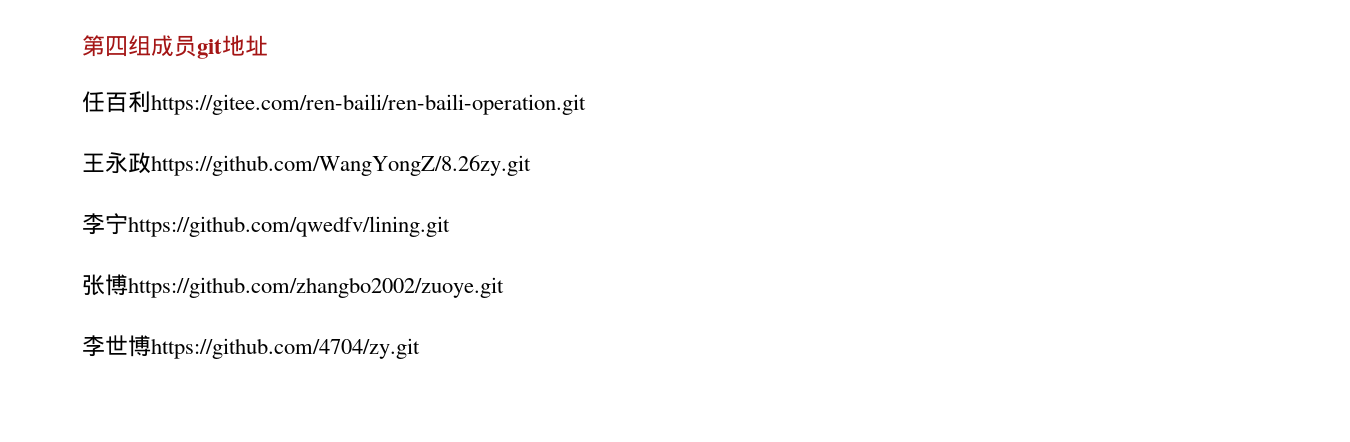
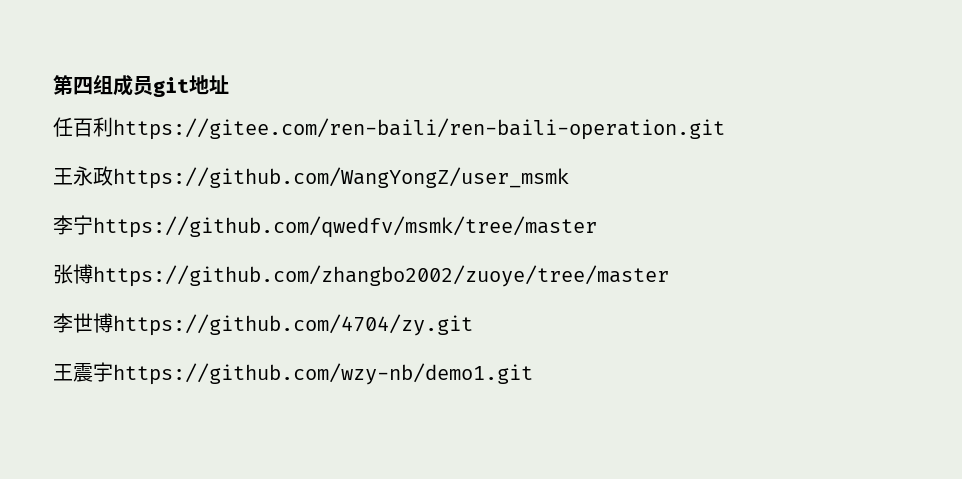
- 王永政https://github.com/WangYongZ/8.26zy.git
+ 王永政https://github.com/WangYongZ/user_msmk
- 李宁https://github.com/qwedfv/lining.git
+ 李宁https://github.com/qwedfv/msmk/tree/master
- 张博https://github.com/zhangbo2002/zuoye.git
+ 张博https://github.com/zhangbo2002/zuoye/tree/master
+ 王震宇https://github.com/wzy-nb/demo1.git

